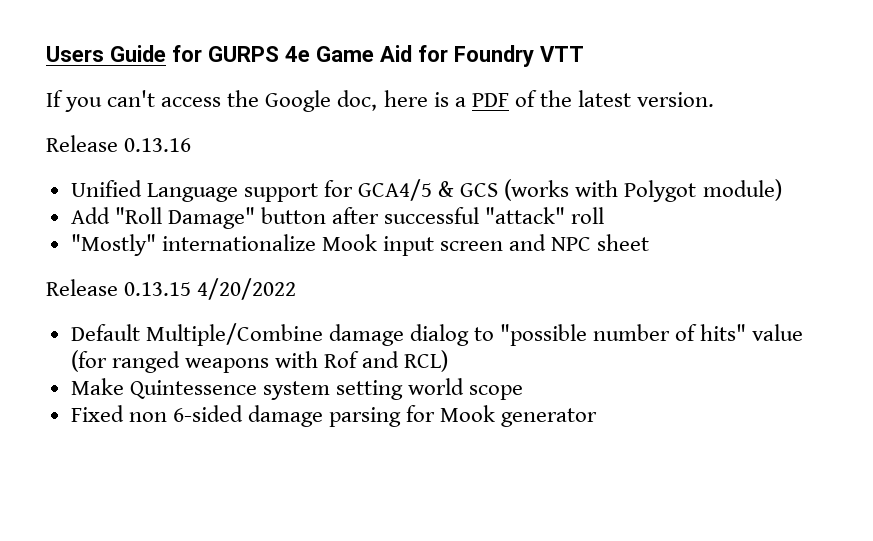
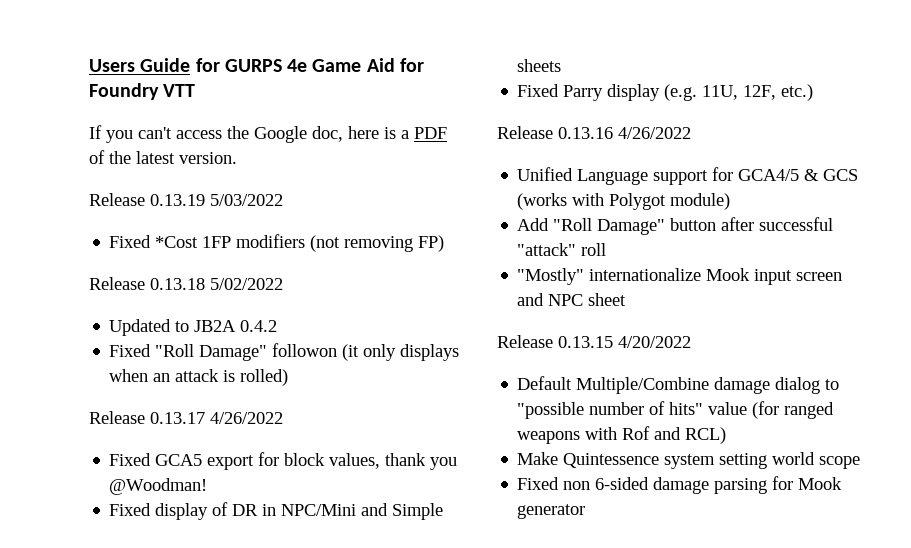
+ Release 0.13.19 5/03/2022
+ Fixed *Cost 1FP modifiers (not removing FP)
+ Release 0.13.18 5/02/2022
+ Updated to JB2A 0.4.2
+ Fixed "Roll Damage" followon (it only displays when an attack is rolled)
+ Release 0.13.17 4/26/2022
+ Fixed GCA5 export for block values, thank you @Woodman!
+ Fixed display of DR in NPC/Mini and Simple sheets
+ Fixed Parry display (e.g. 11U, 12F, etc.)
- Release 0.13.16
+ Release 0.13.16 4/26/2022

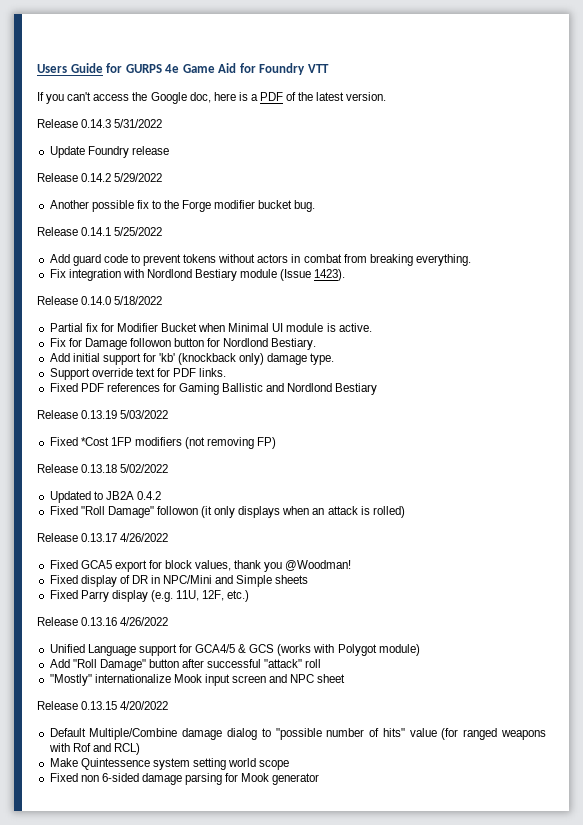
+ Release 0.14.3 5/31/2022
+ Update Foundry release
+ Release 0.14.2 5/29/2022
+ Another possible fix to the Forge modifier bucket bug.
+ Release 0.14.1 5/25/2022
+ Add guard code to prevent tokens without actors in combat from breaking everything.
+ Fix integration with Nordlond Bestiary module (Issue 1423).
+ Release 0.14.0 5/18/2022
+ Partial fix for Modifier Bucket when Minimal UI module is active.
+ Fix for Damage followon button for Nordlond Bestiary.
+ Add initial support for 'kb' (knockback only) damage type.
+ Support override text for PDF links.
+ Fixed PDF references for Gaming Ballistic and Nordlond Bestiary

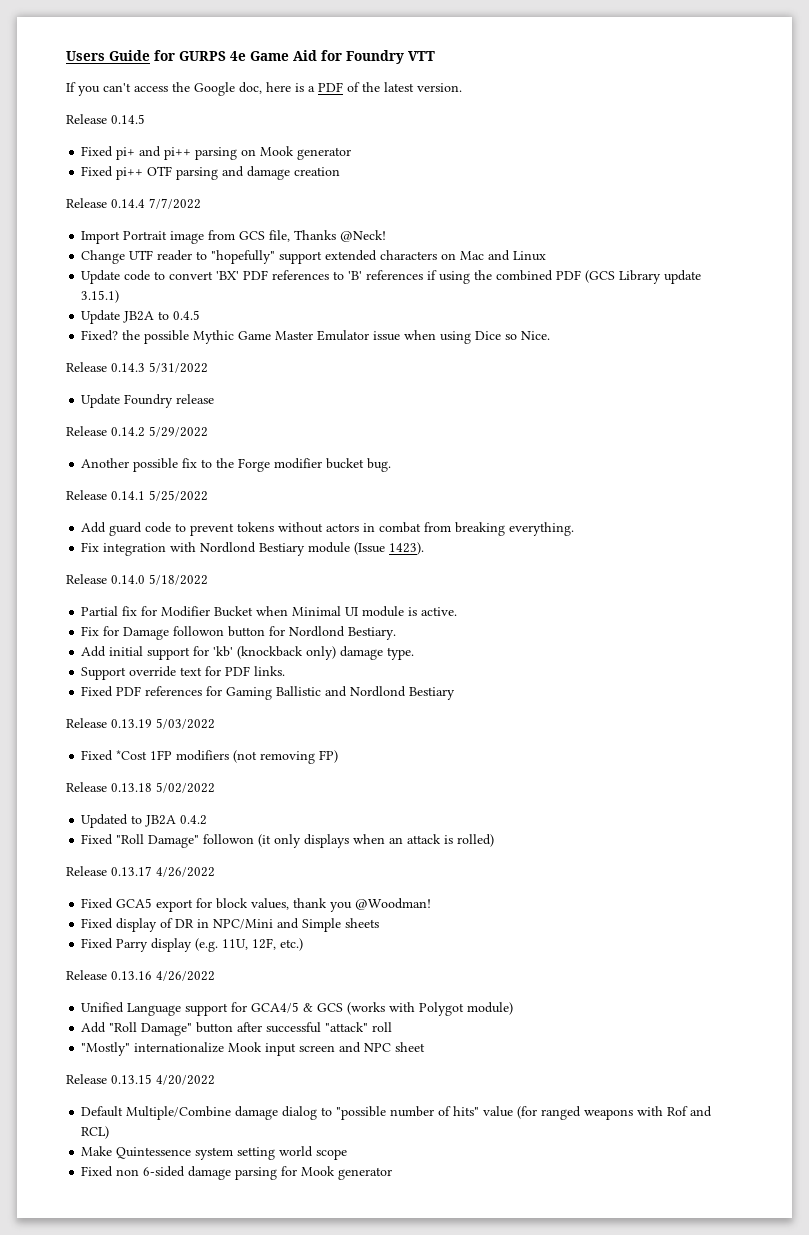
+ Release 0.14.5
+ Fixed pi+ and pi++ parsing on Mook generator
+ Fixed pi++ OTF parsing and damage creation
+ Release 0.14.4 7/7/2022
+ Import Portrait image from GCS file, Thanks @Neck!
+ Change UTF reader to "hopefully" support extended characters on Mac and Linux
+ Update code to convert 'BX' PDF references to 'B' references if using the combined PDF (GCS Library update 3.15.1)
+ Update JB2A to 0.4.5
+ Fixed? the possible Mythic Game Master Emulator issue when using Dice so Nice.

